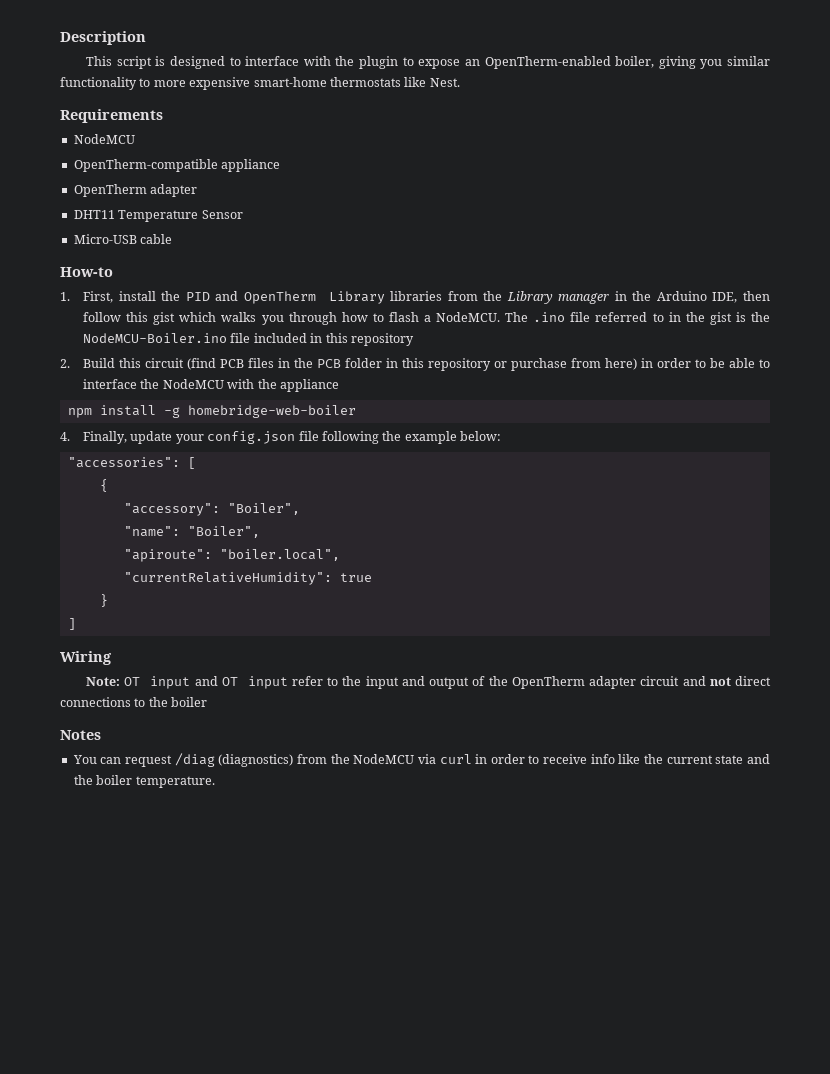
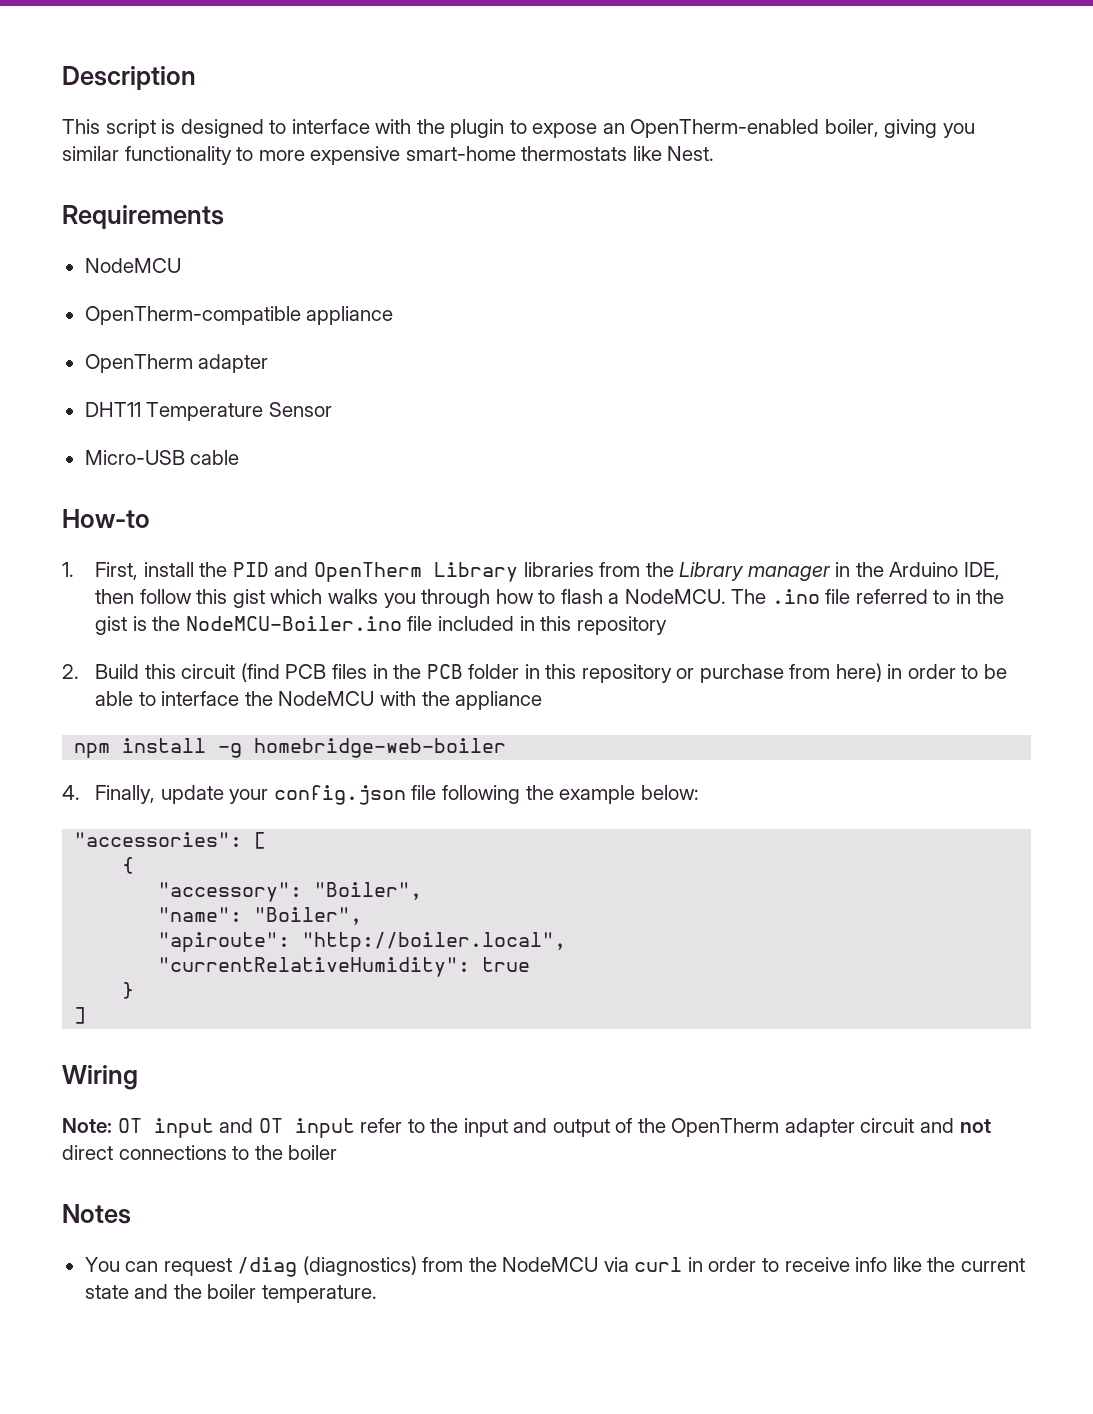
- "apiroute": "boiler.local",
+ "apiroute": "http://boiler.local",

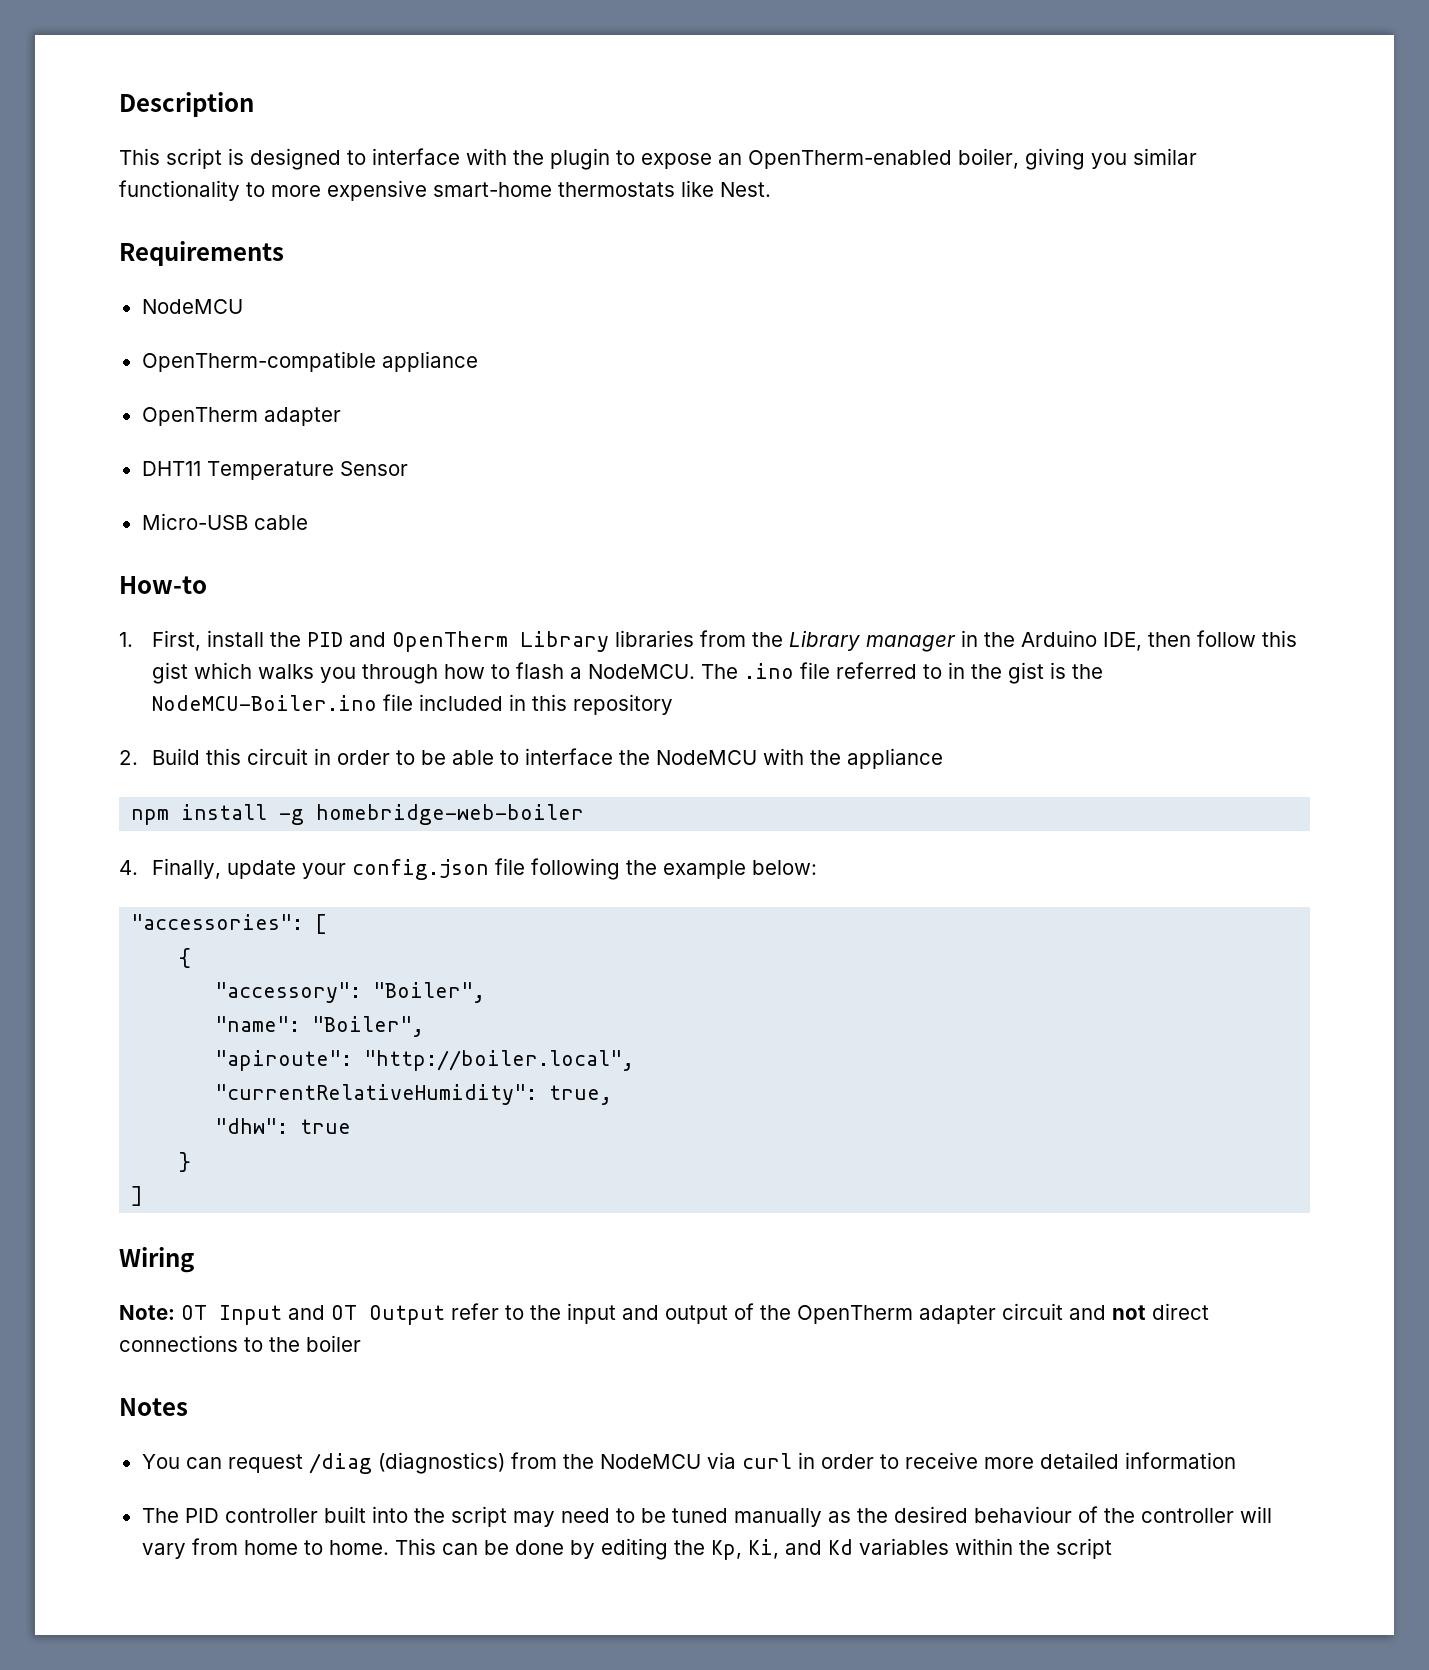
- 2. Build this circuit (find PCB files in the PCB folder in this repository or purchase from here) in order to be able to interface the NodeMCU with the appliance
+ 2. Build this circuit in order to be able to interface the NodeMCU with the appliance
- "currentRelativeHumidity": true
+ "currentRelativeHumidity": true,
+ "dhw": true
- Note: OT input and OT input refer to the input and output of the OpenTherm adapter circuit and not direct connections to the boiler
+ Note: OT Input and OT Output refer to the input and output of the OpenTherm adapter circuit and not direct connections to the boiler
- You can request /diag (diagnostics) from the NodeMCU via curl in order to receive info like the current state and the boiler temperature.
+ You can request /diag (diagnostics) from the NodeMCU via curl in order to receive more detailed information
+ The PID controller built into the script may need to be tuned manually as the desired behaviour of the controller will vary from home to home. This can be done by editing the Kp, Ki, and Kd variables within the script

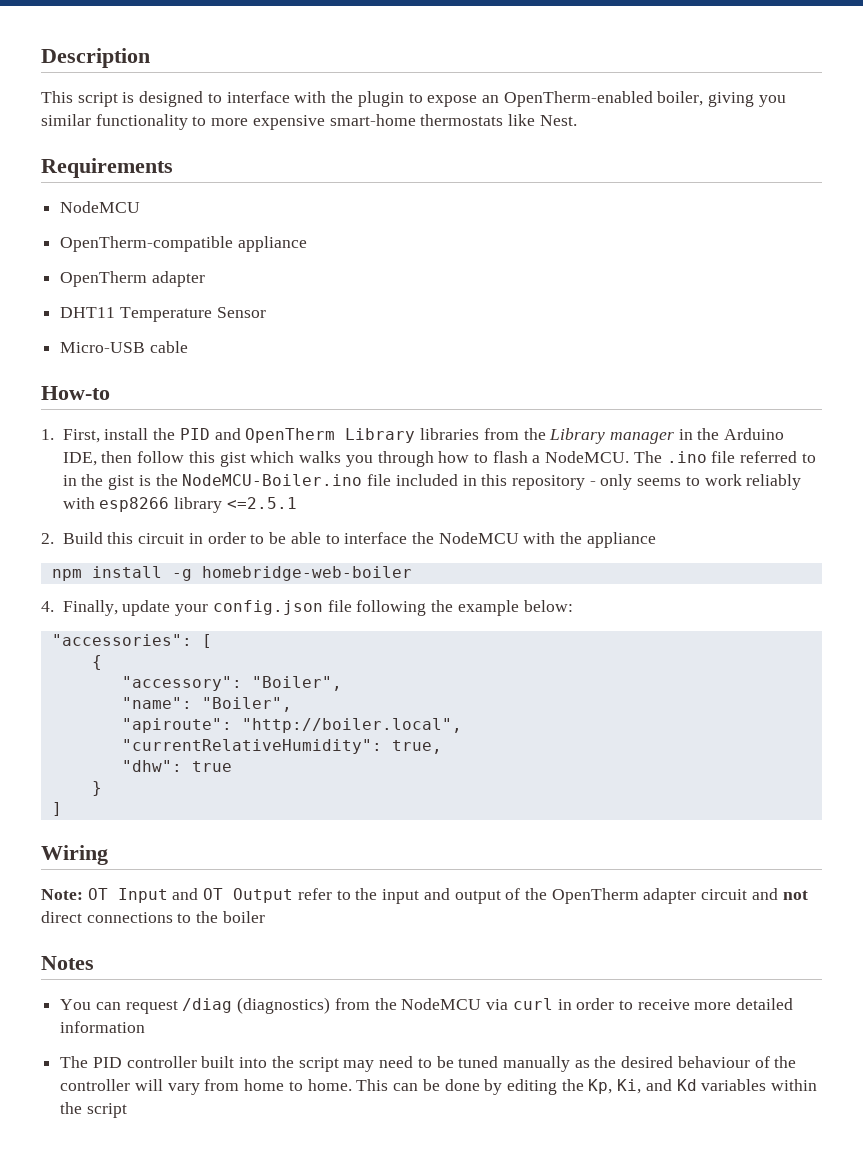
- The .ino file referred to in the gist is the NodeMCU-Boiler.ino file included in this repository
+ The .ino file referred to in the gist is the NodeMCU-Boiler.ino file included in this repository - only seems to work reliably with esp8266 library <=2.5.1

